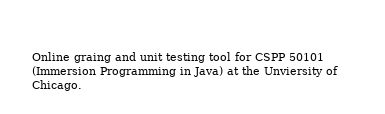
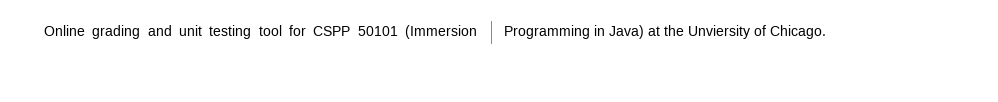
- Online graing and unit testing tool for CSPP 50101 (Immersion Programming in Java) at the Unviersity of Chicago.
+ Online grading and unit testing tool for CSPP 50101 (Immersion Programming in Java) at the Unviersity of Chicago.

